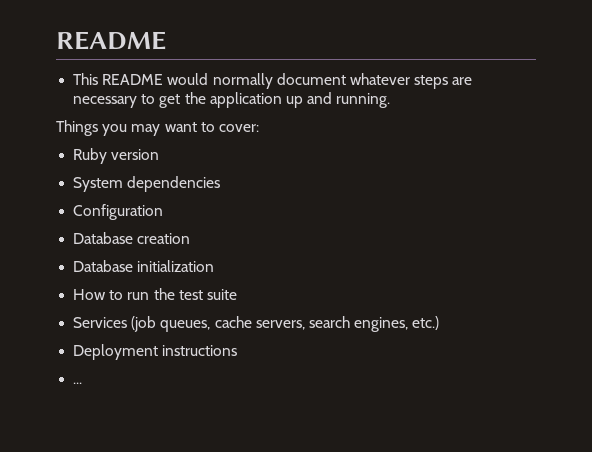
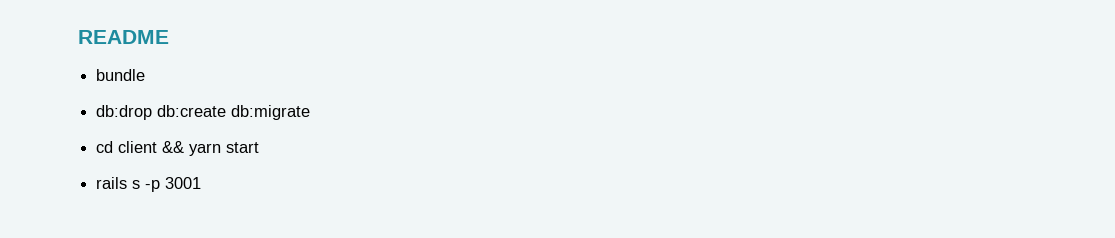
- This README would normally document whatever steps are necessary to get the application up and running.
- Things you may want to cover:
- Ruby version
- System dependencies
- Configuration
- Database creation
- Database initialization
- How to run the test suite
- Services (job queues, cache servers, search engines, etc.)
- Deployment instructions
- ...
+ bundle
+ db:drop db:create db:migrate
+ cd client && yarn start
+ rails s -p 3001

